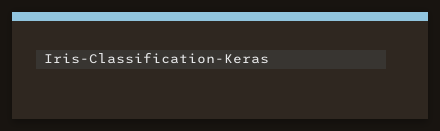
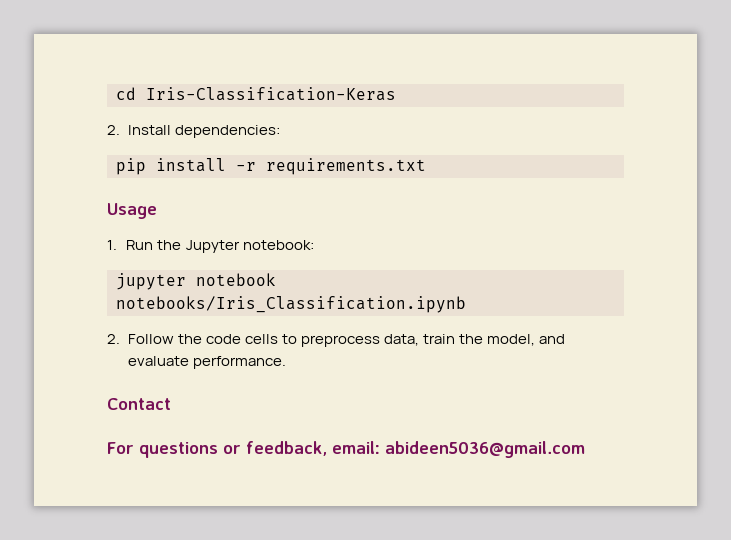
- Iris-Classification-Keras
+ cd Iris-Classification-Keras
+ 2. Install dependencies:
+ pip install -r requirements.txt
+ Usage
+ 1. Run the Jupyter notebook:
+ jupyter notebook notebooks/Iris_Classification.ipynb
+ 2. Follow the code cells to preprocess data, train the model, and evaluate performance.
+ Contact
+ For questions or feedback, email: abideen5036@gmail.com

